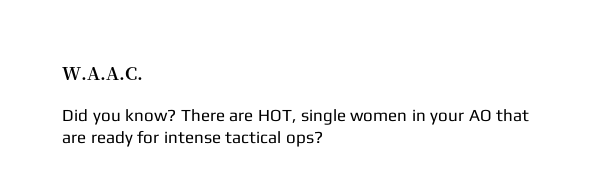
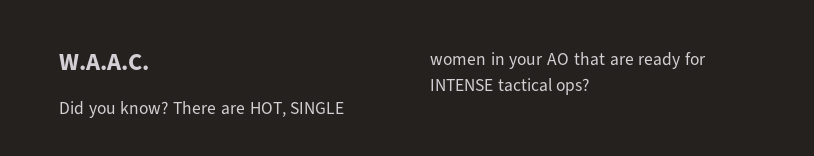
- There are HOT, single women in your AO that are ready for intense tactical ops?
+ There are HOT, SINGLE women in your AO that are ready for INTENSE tactical ops?

